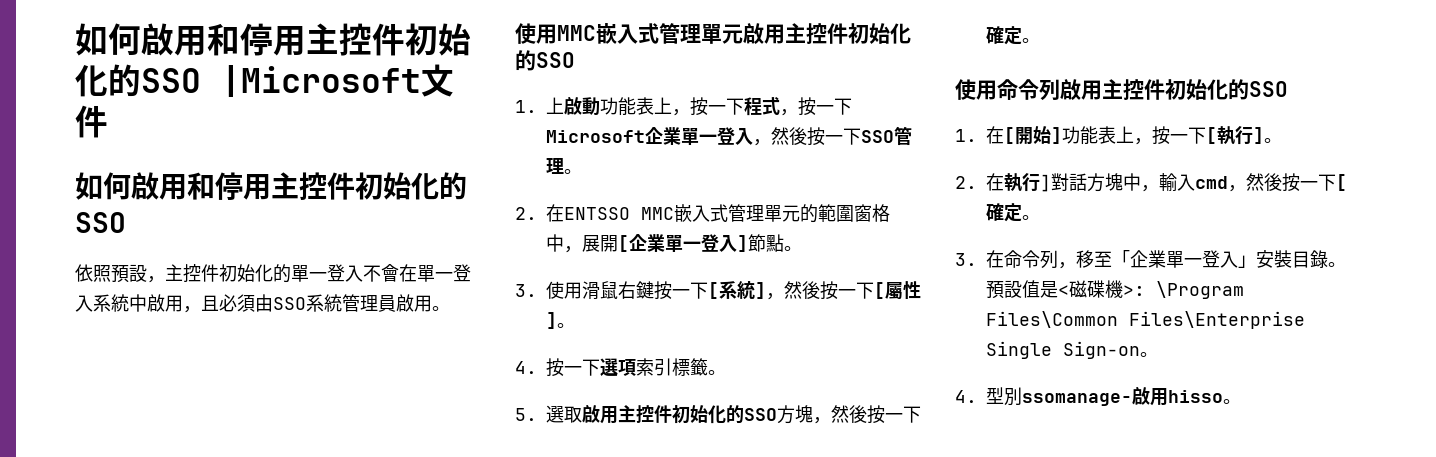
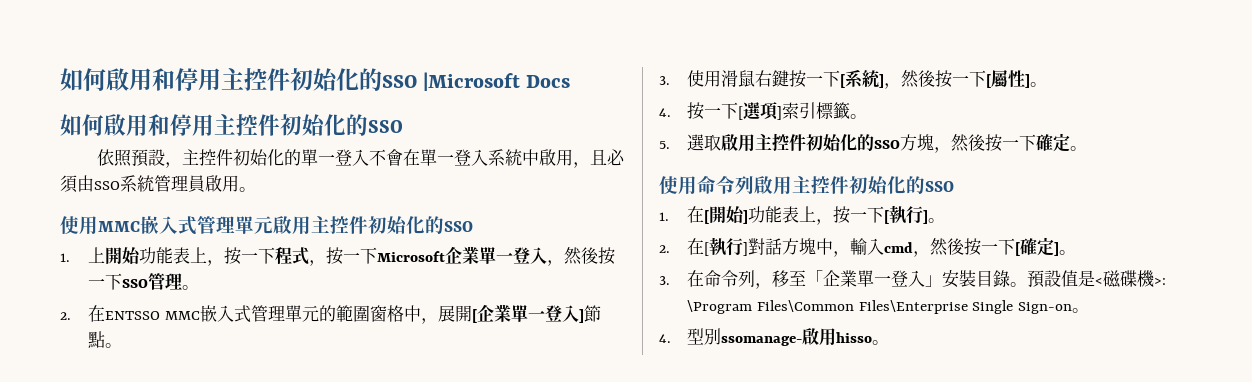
- 如何啟用和停用主控件初始化的SSO |Microsoft文件
+ 如何啟用和停用主控件初始化的SSO |Microsoft Docs
- 1.上啟動功能表上，按一下程式，按一下Microsoft企業單一登入，然後按一下SSO管理。
+ 1.上開始功能表上，按一下程式，按一下Microsoft企業單一登入，然後按一下SSO管理。
- 4.按一下選項索引標籤。
+ 4.按一下[選項]索引標籤。
- 2.在執行]對話方塊中，輸入cmd，然後按一下[確定。
+ 2.在[執行]對話方塊中，輸入cmd，然後按一下[確定]。

